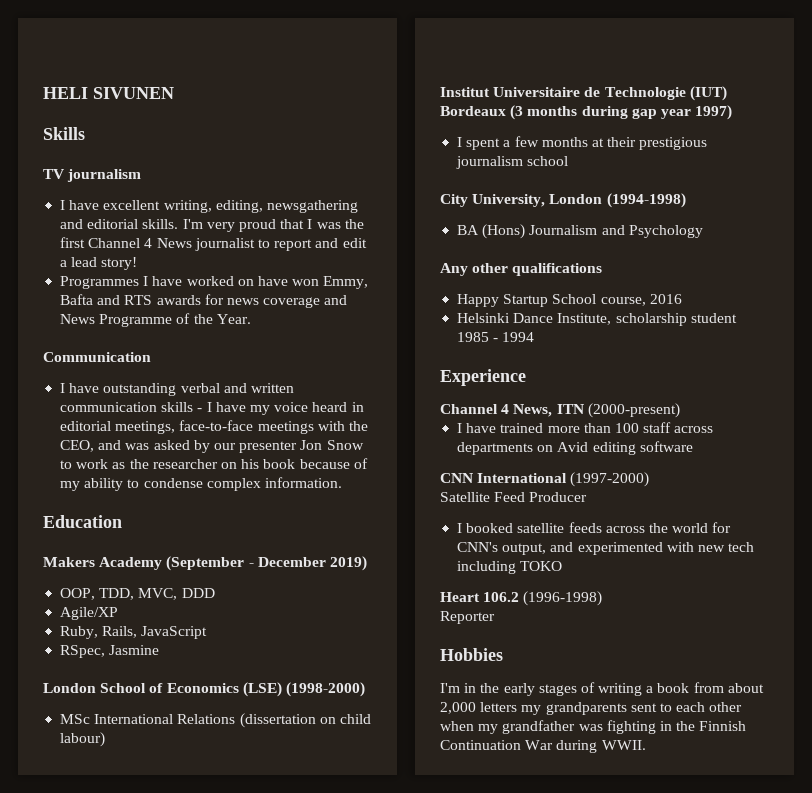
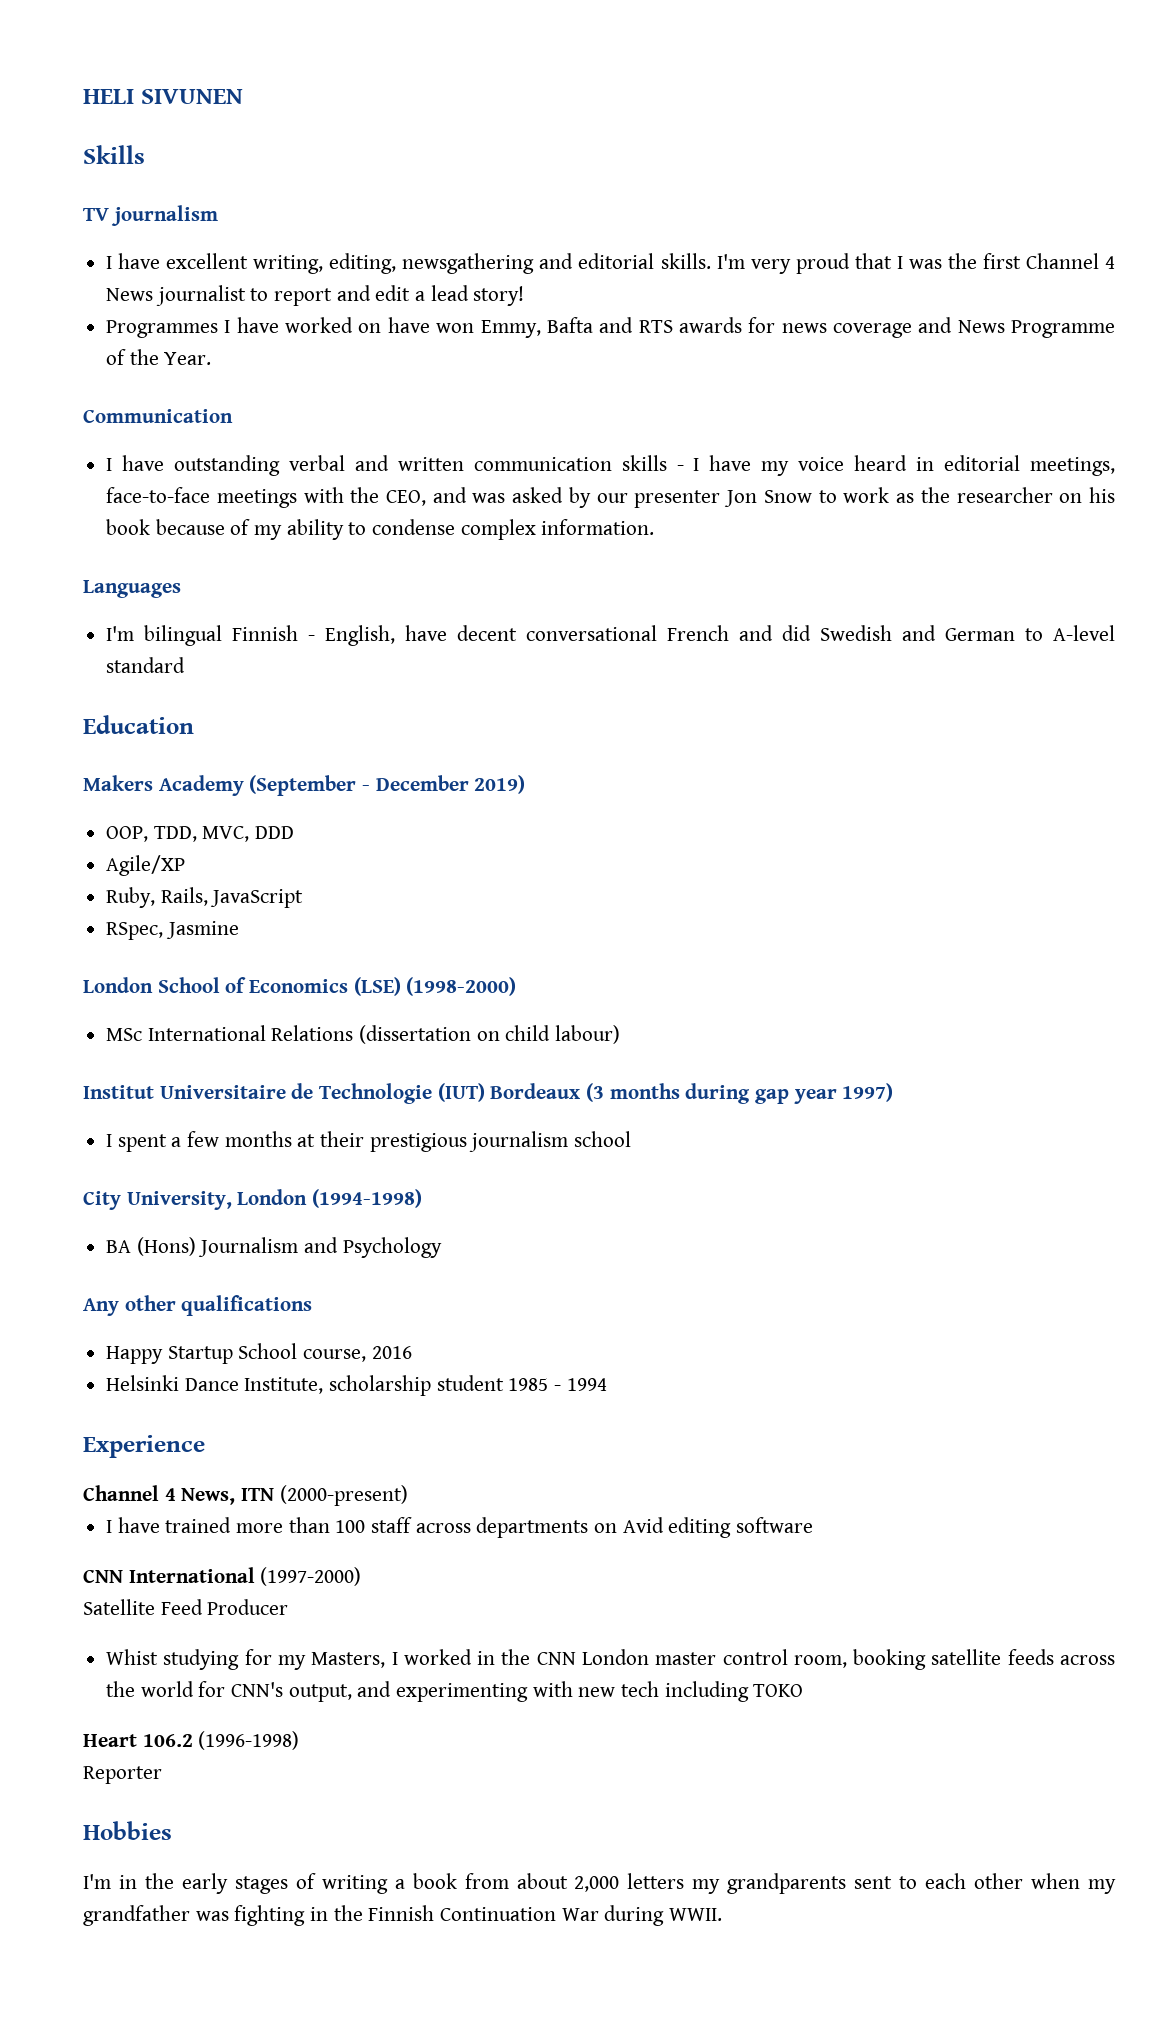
+ Languages
+ I'm bilingual Finnish - English, have decent conversational French and did Swedish and German to A-level standard
- I booked satellite feeds across the world for CNN's output, and experimented with new tech including TOKO
+ Whist studying for my Masters, I worked in the CNN London master control room, booking satellite feeds across the world for CNN's output, and experimenting with new tech including TOKO

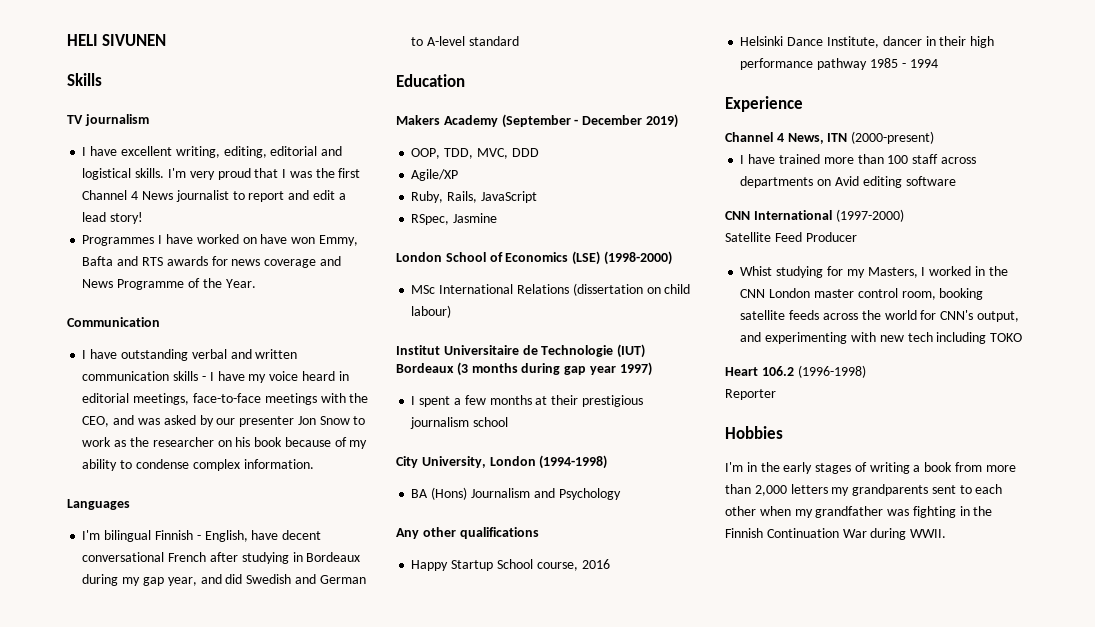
- I have excellent writing, editing, newsgathering and editorial skills.
+ I have excellent writing, editing, editorial and logistical skills.
- I'm bilingual Finnish - English, have decent conversational French and did Swedish and German to A-level standard
+ I'm bilingual Finnish - English, have decent conversational French after studying in Bordeaux during my gap year, and did Swedish and German to A-level standard
- Helsinki Dance Institute, scholarship student 1985 - 1994
+ Helsinki Dance Institute, dancer in their high performance pathway 1985 - 1994
- I'm in the early stages of writing a book from about 2,000 letters my grandparents sent to each other when my grandfather was fighting in the Finnish Continuation War during WWII.
+ I'm in the early stages of writing a book from more than 2,000 letters my grandparents sent to each other when my grandfather was fighting in the Finnish Continuation War during WWII.

